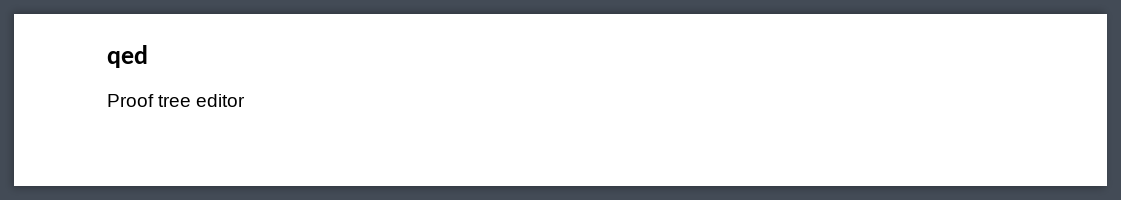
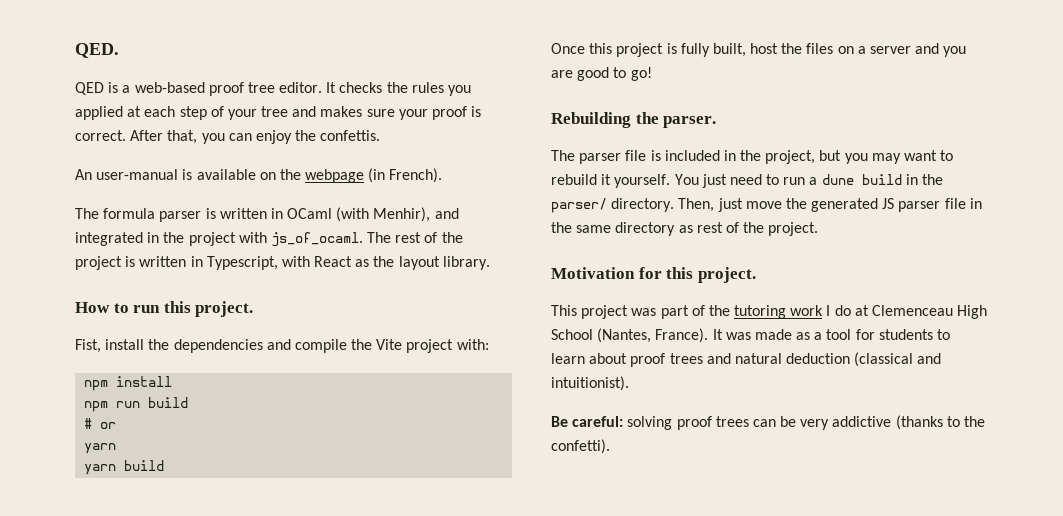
- qed
- Proof tree editor
+ QED.
+ QED is a web-based proof tree editor. It checks the rules you applied at each step of your tree and makes sure your proof is correct. After that, you can enjoy the confettis.
+ An user-manual is available on the webpage (in French).
+ The formula parser is written in OCaml (with Menhir), and integrated in the project with js_of_ocaml. The rest of the project is written in Typescript, with React as the layout library.
+ How to run this project.
+ Fist, install the dependencies and compile the Vite project with:
+ npm install
+ npm run build
+ # or
+ yarn
+ yarn build
+ Once this project is fully built, host the files on a server and you are good to go!
+ Rebuilding the parser.
+ The parser file is included in the project, but you may want to rebuild it yourself. You just need to run a dune build in the parser/ directory. Then, just move the generated JS parser file in the same directory as rest of the project.
+ Motivation for this project.
+ This project was part of the tutoring work I do at Clemenceau High School (Nantes, France). It was made as a tool for students to learn about proof trees and natural deduction (classical and intuitionist).
+ Be careful: solving proof trees can be very addictive (thanks to the confetti).

